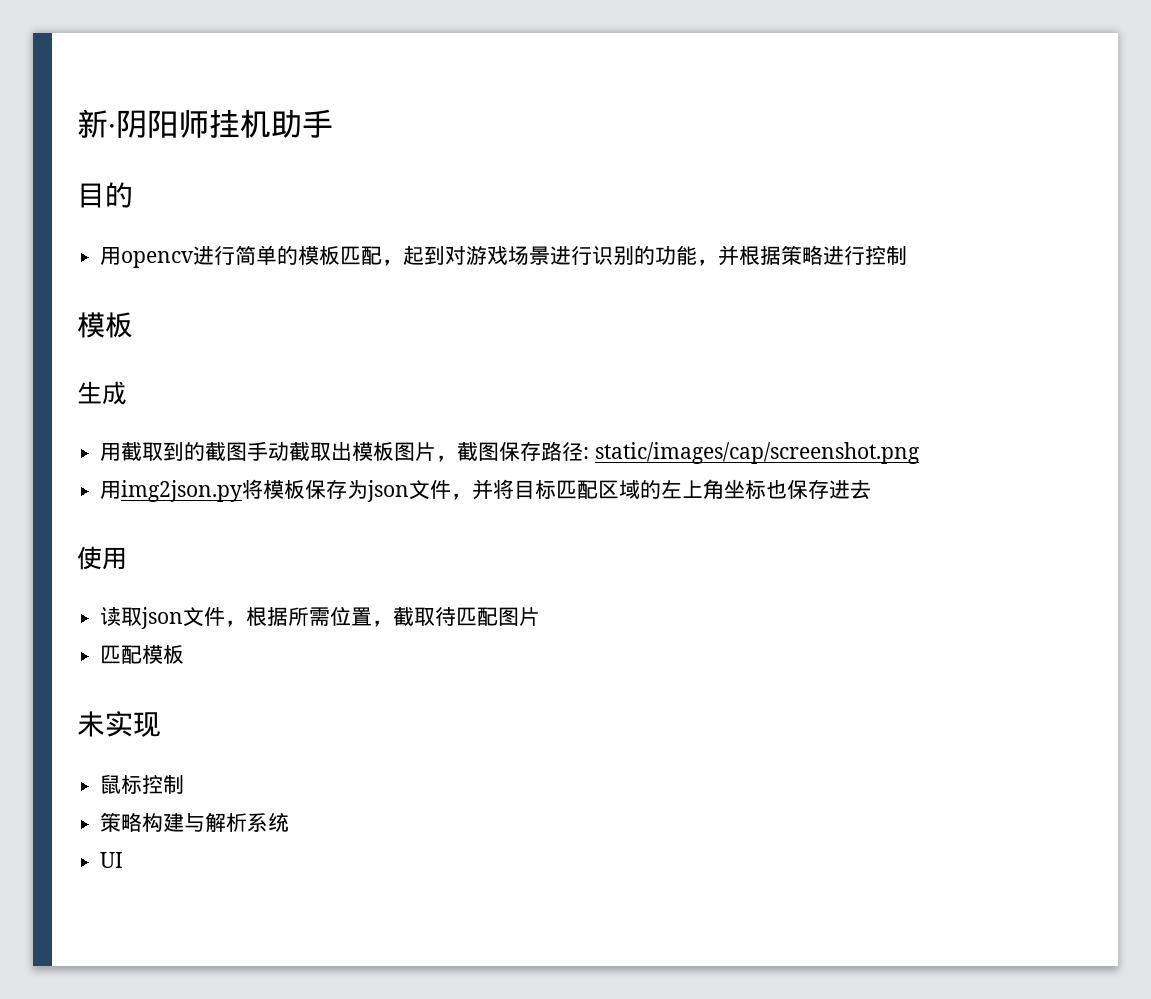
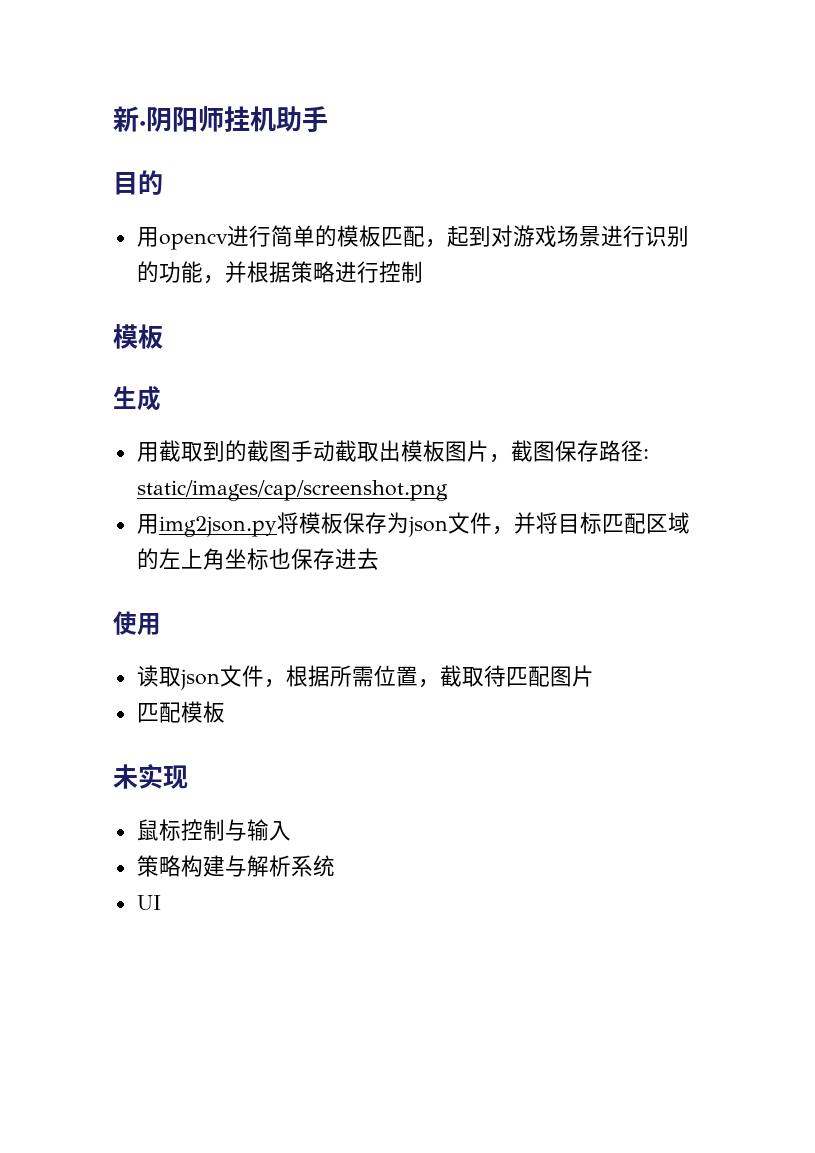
- 鼠标控制
+ 鼠标控制与输入

